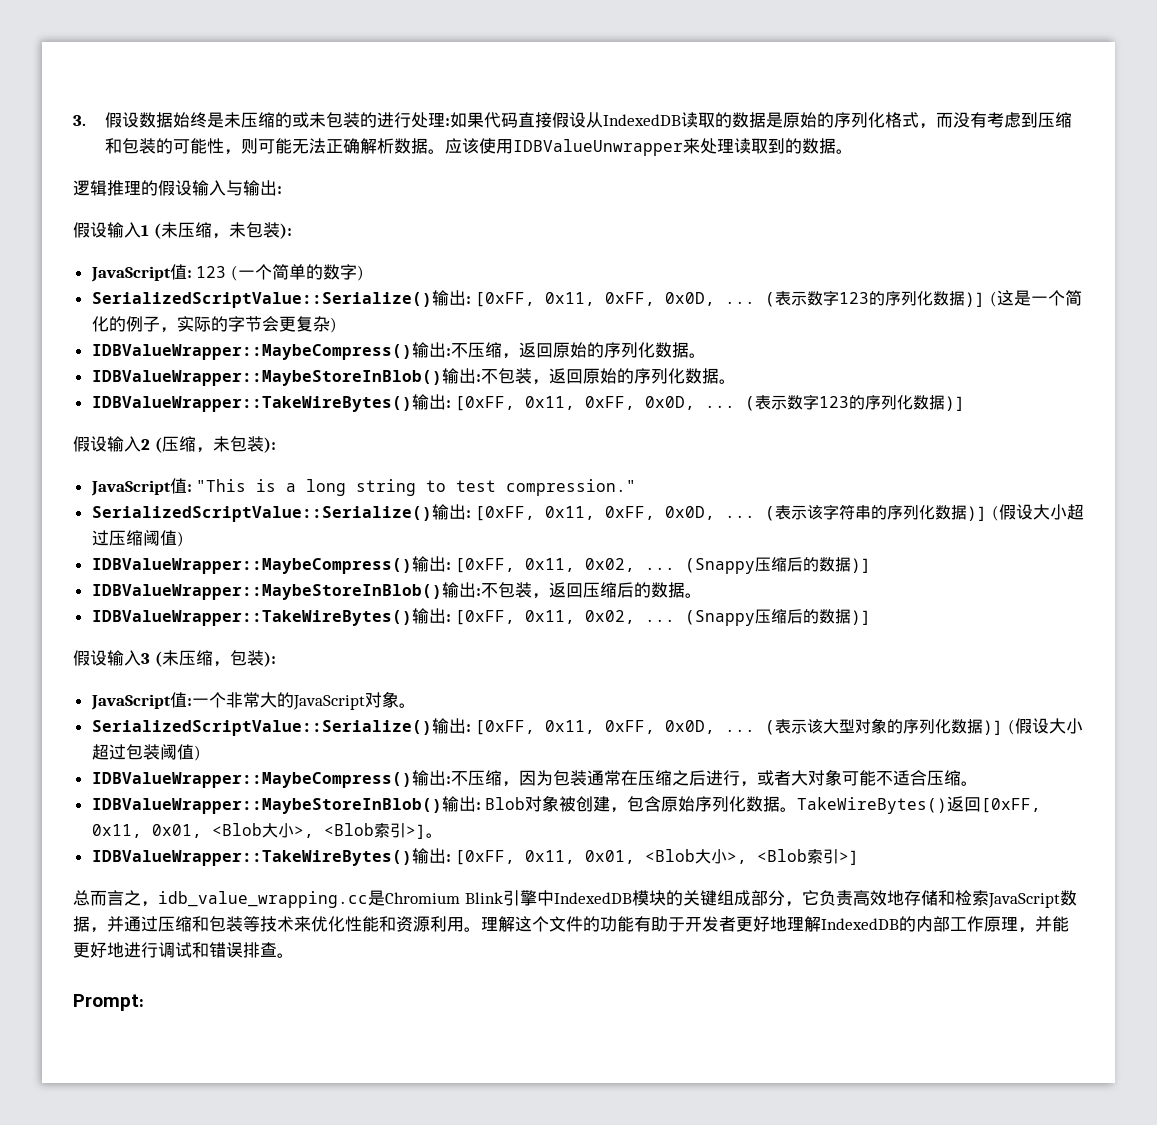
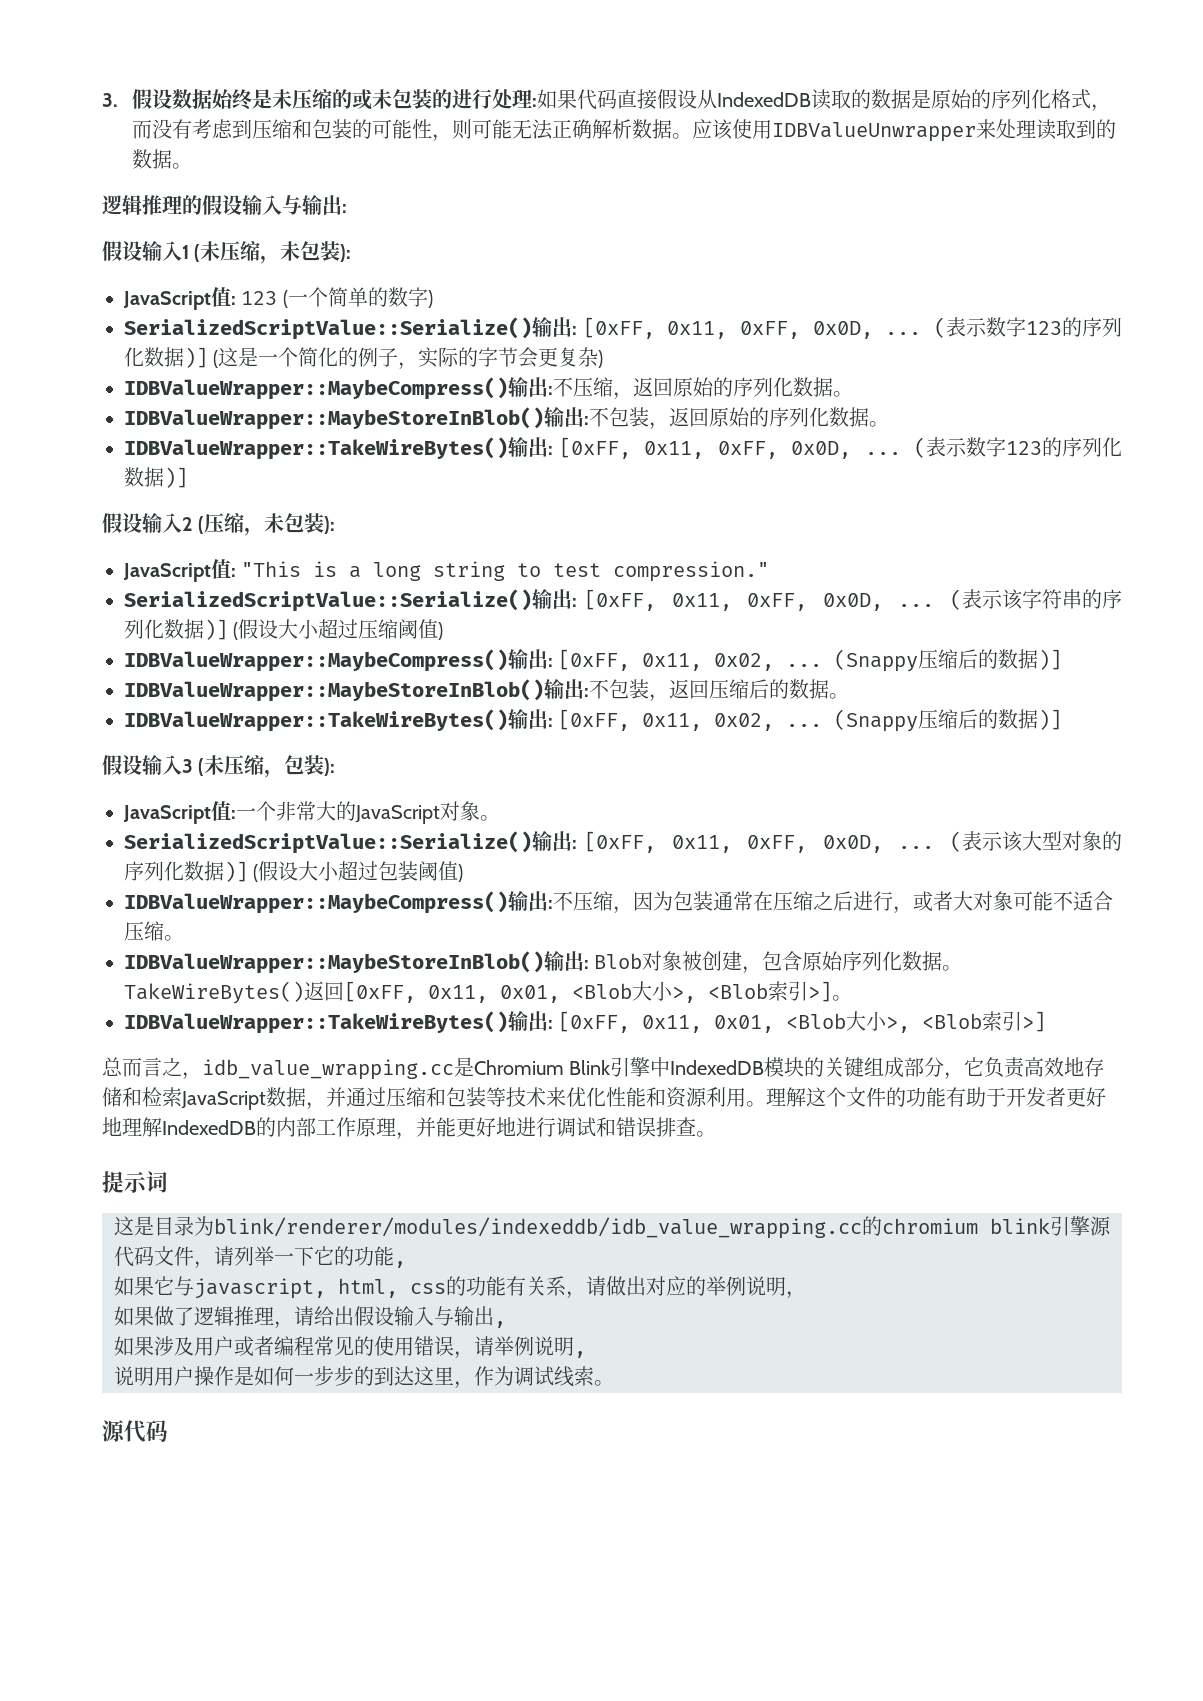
- Prompt:
+ 提示词
+ 这是目录为blink/renderer/modules/indexeddb/idb_value_wrapping.cc的chromium blink引擎源代码文件，请列举一下它的功能,
+ 如果它与javascript, html, css的功能有关系，请做出对应的举例说明，
+ 如果做了逻辑推理，请给出假设输入与输出,
+ 如果涉及用户或者编程常见的使用错误，请举例说明,
+ 说明用户操作是如何一步步的到达这里，作为调试线索。
+ 源代码

